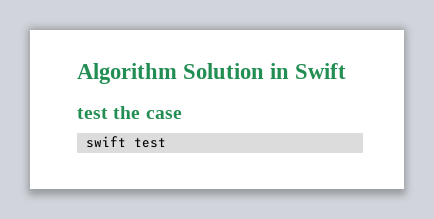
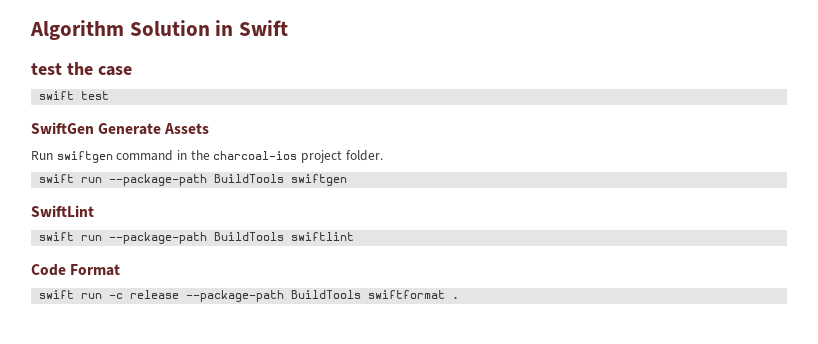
+ SwiftGen Generate Assets
+ Run swiftgen command in the charcoal-ios project folder.
+ swift run --package-path BuildTools swiftgen
+ SwiftLint
+ swift run --package-path BuildTools swiftlint
+ Code Format
+ swift run -c release --package-path BuildTools swiftformat .

